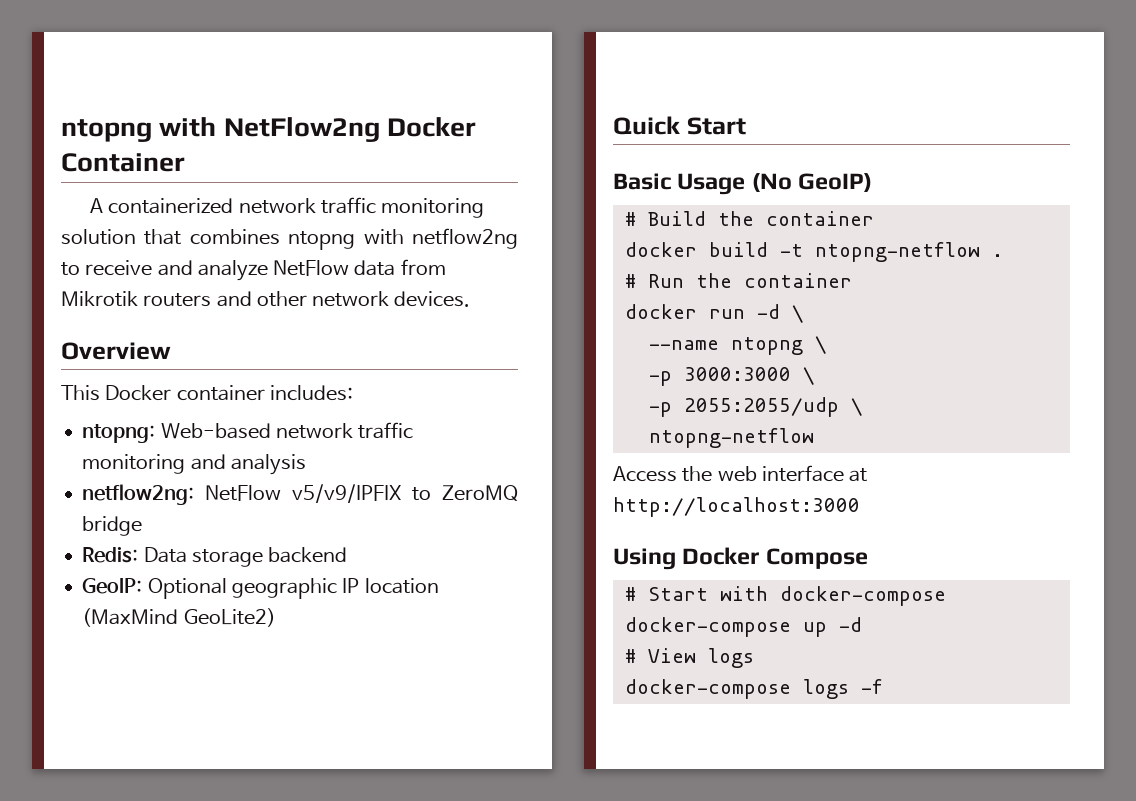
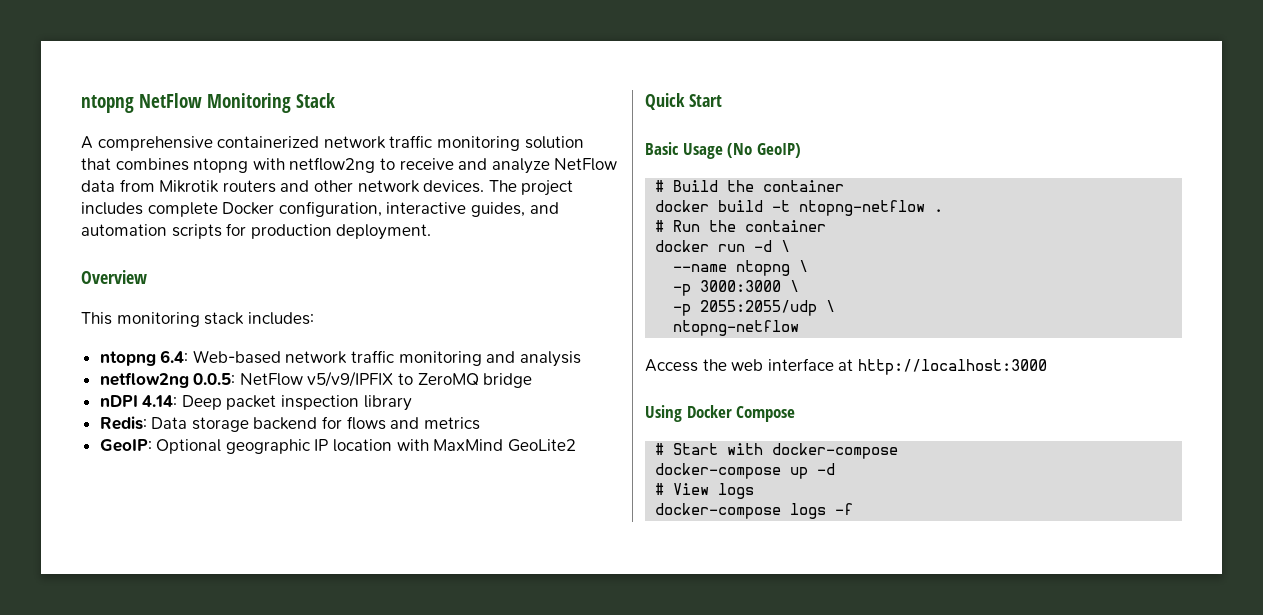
- ntopng with NetFlow2ng Docker Container
+ ntopng NetFlow Monitoring Stack
- A containerized network traffic monitoring solution that combines ntopng with netflow2ng to receive and analyze NetFlow data from Mikrotik routers and other network devices.
+ A comprehensive containerized network traffic monitoring solution that combines ntopng with netflow2ng to receive and analyze NetFlow data from Mikrotik routers and other network devices. The project includes complete Docker configuration, interactive guides, and automation scripts for production deployment.
- This Docker container includes:
+ This monitoring stack includes:
- ntopng: Web-based network traffic monitoring and analysis
+ ntopng 6.4: Web-based network traffic monitoring and analysis
- netflow2ng: NetFlow v5/v9/IPFIX to ZeroMQ bridge
+ netflow2ng 0.0.5: NetFlow v5/v9/IPFIX to ZeroMQ bridge
+ nDPI 4.14: Deep packet inspection library
- Redis: Data storage backend
+ Redis: Data storage backend for flows and metrics
- GeoIP: Optional geographic IP location (MaxMind GeoLite2)
+ GeoIP: Optional geographic IP location with MaxMind GeoLite2

